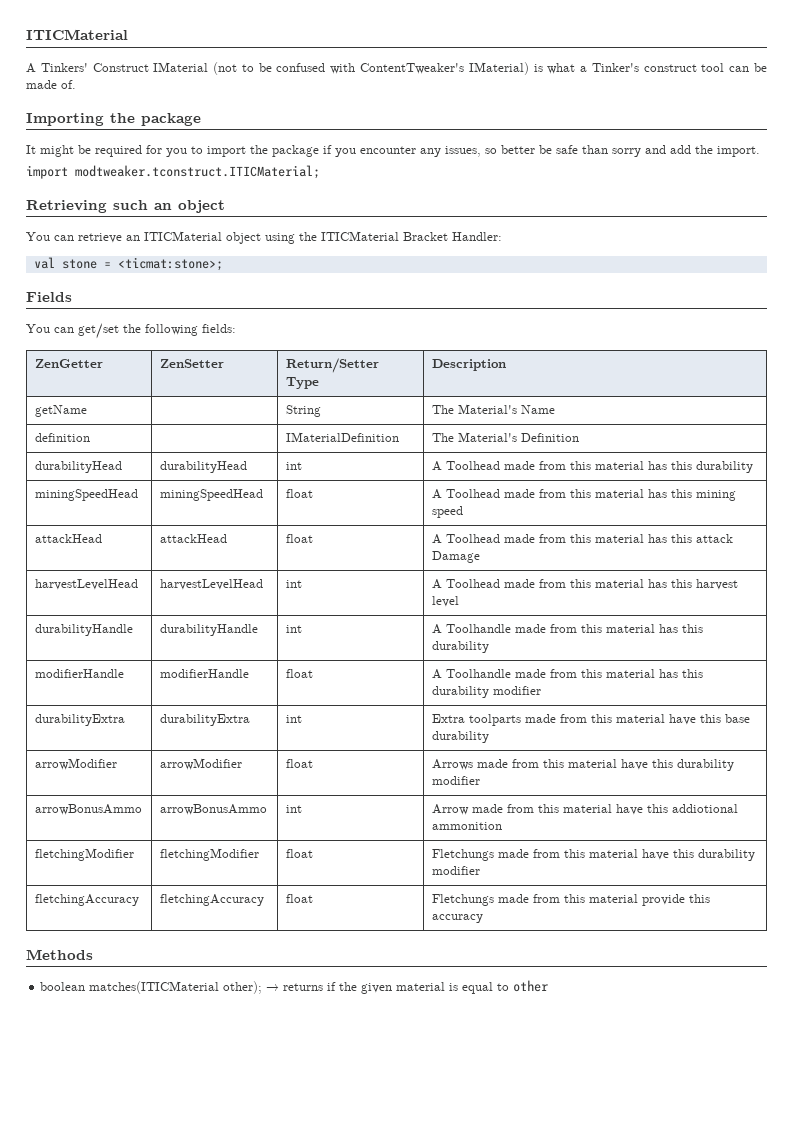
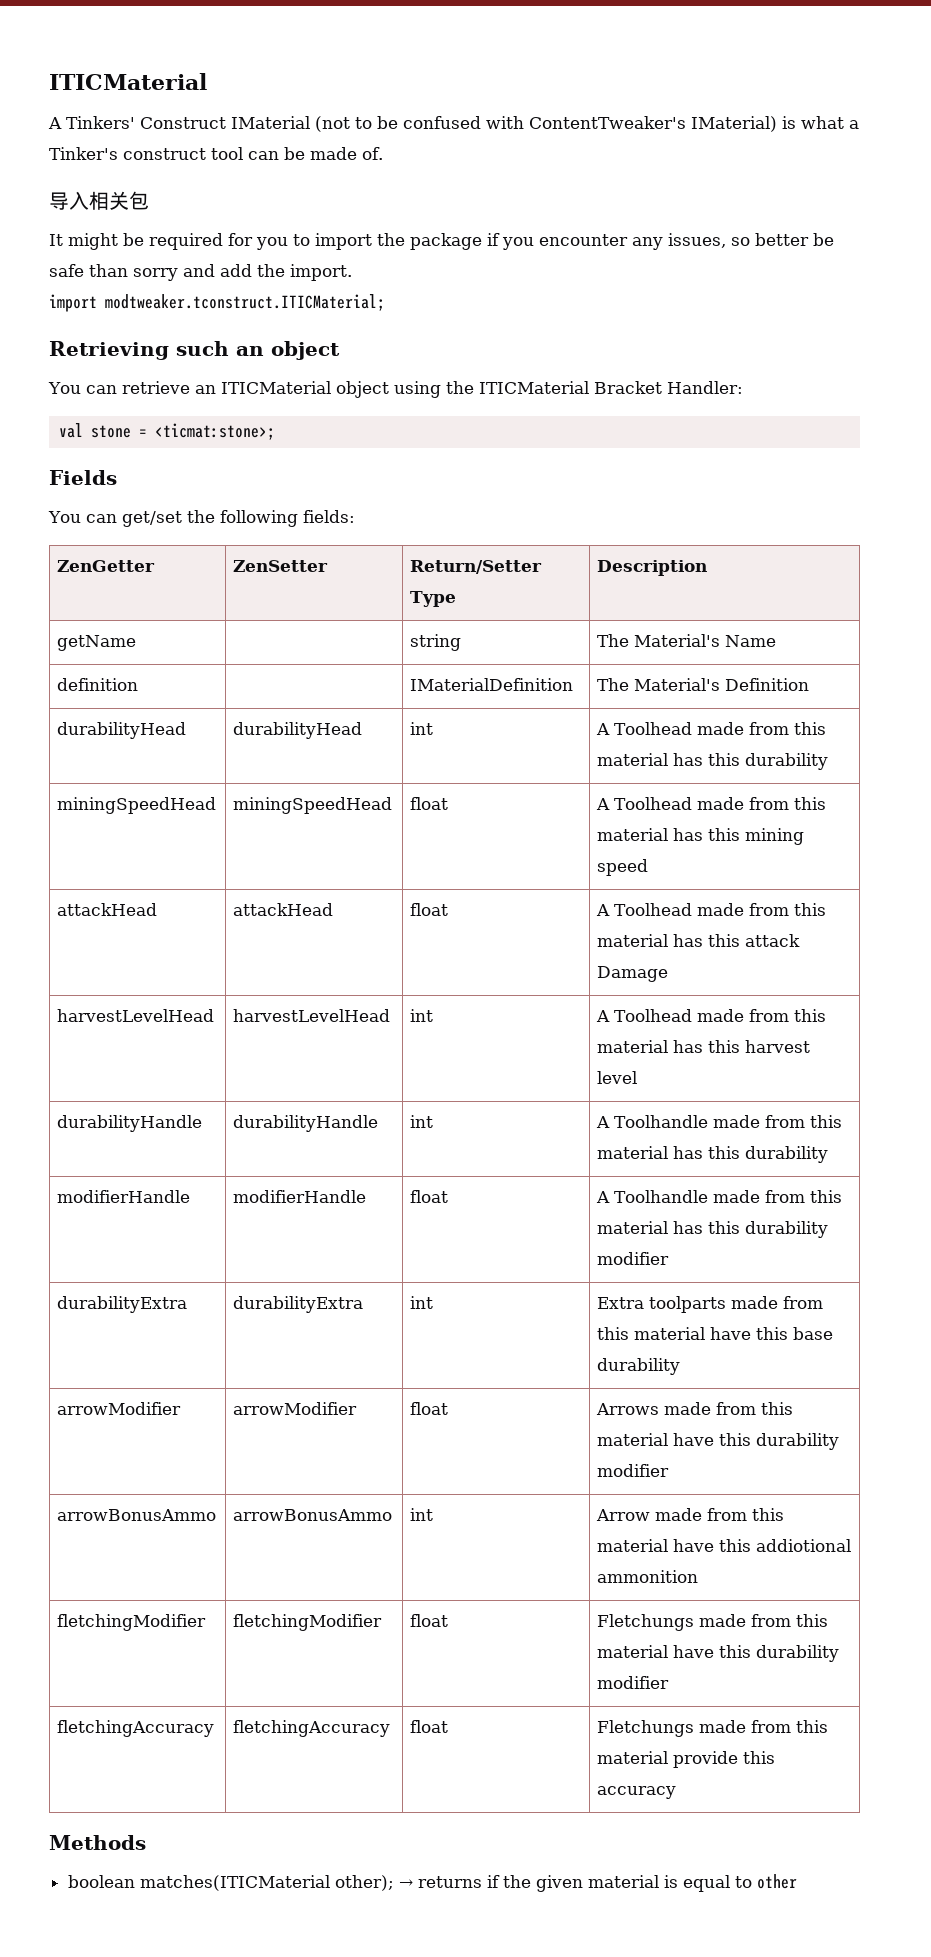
- Importing the package
+ 导入相关包
- getName | | String | The Material's Name
+ getName | | string | The Material's Name

